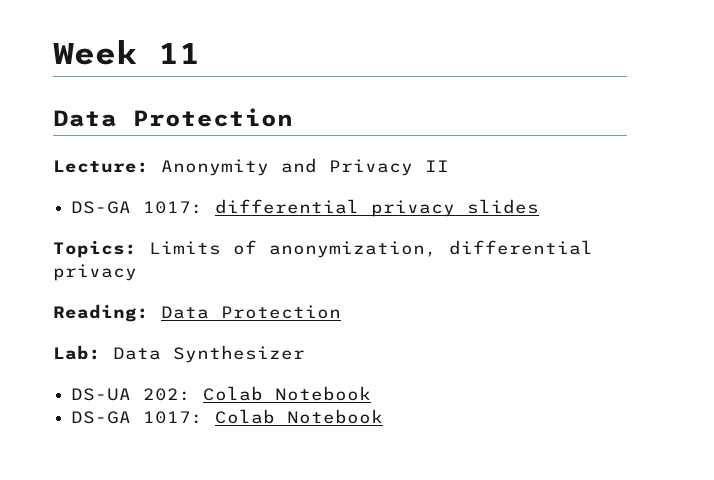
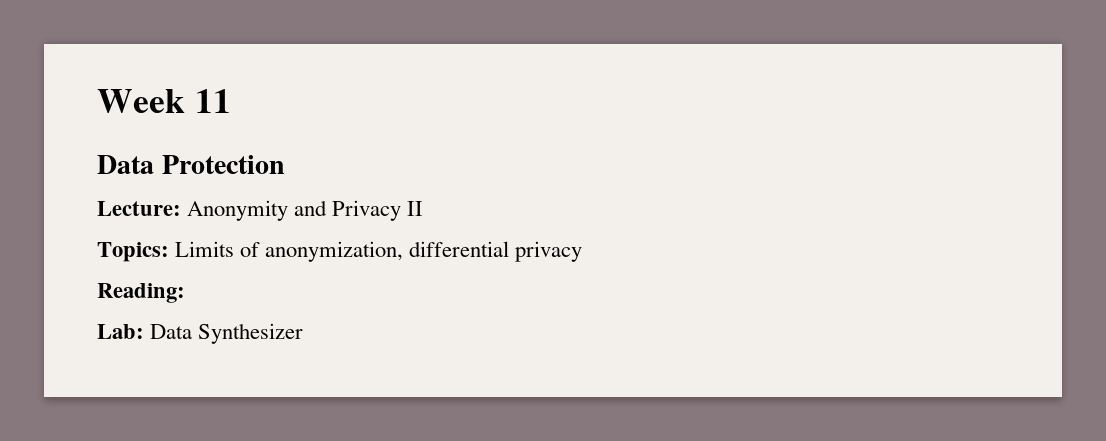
- DS-GA 1017: differential privacy slides
- Reading: Data Protection
+ Reading:
- DS-UA 202: Colab Notebook
- DS-GA 1017: Colab Notebook

